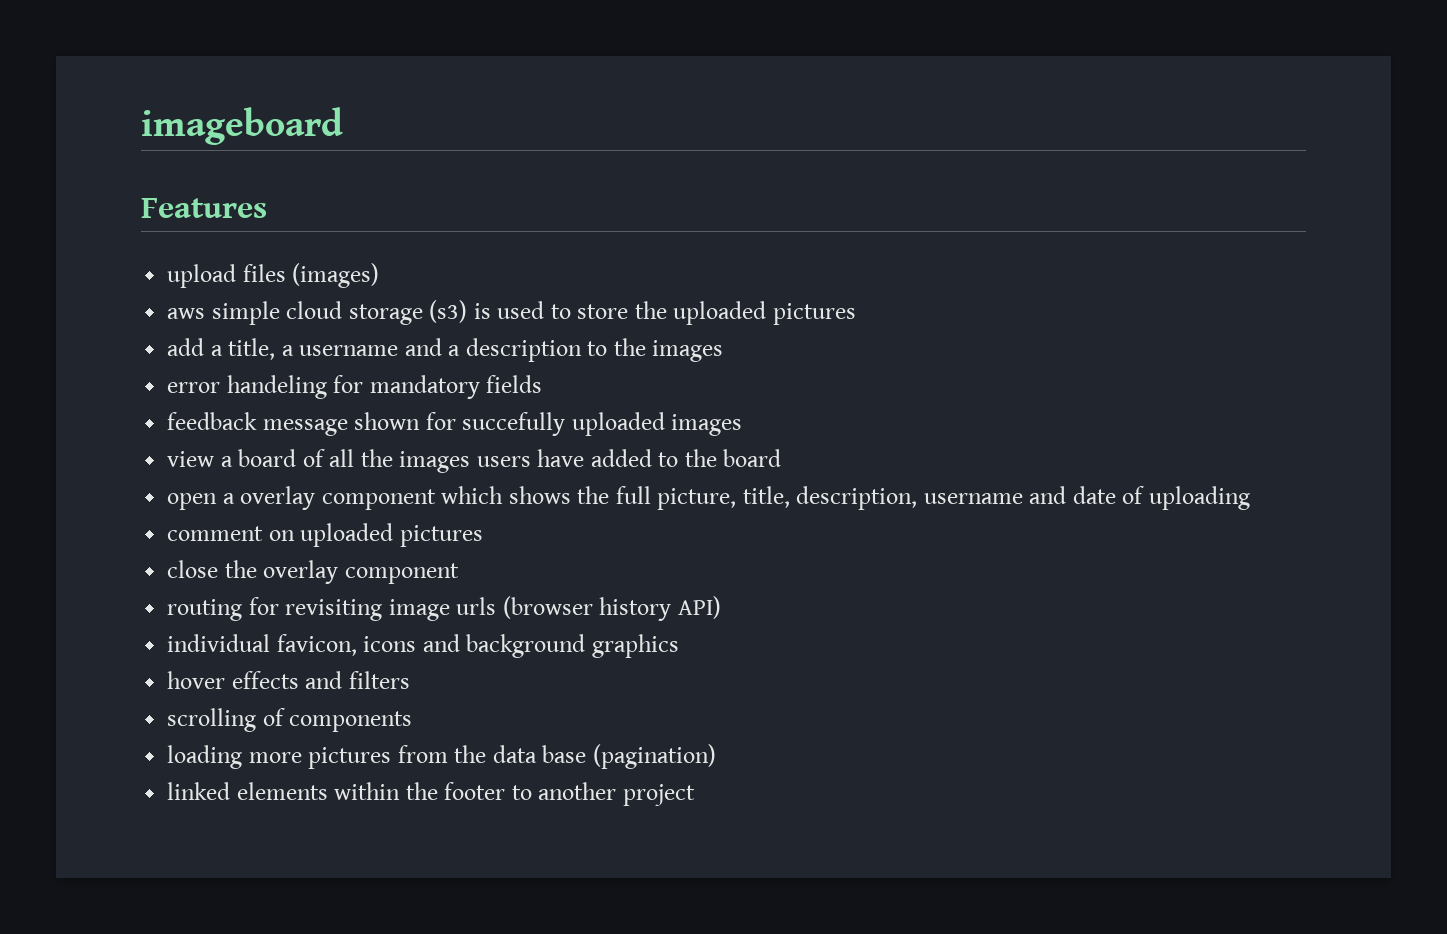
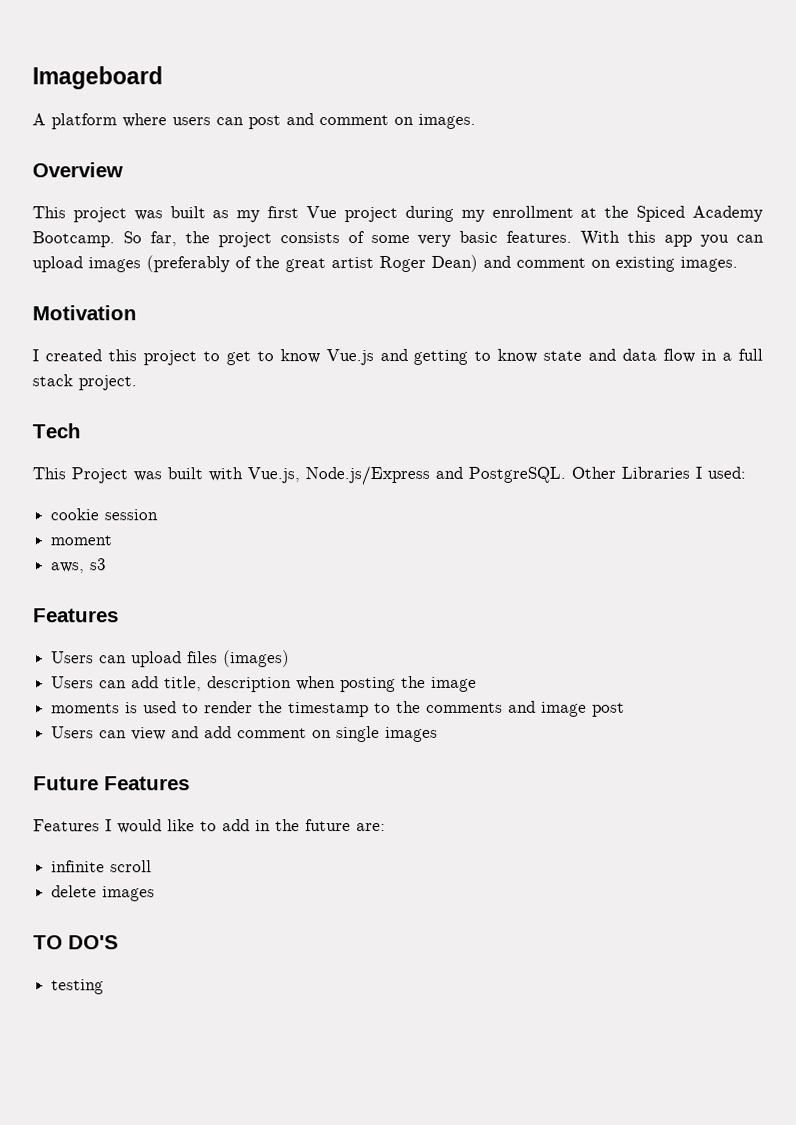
- imageboard
+ Imageboard
+ A platform where users can post and comment on images.
+ Overview
+ This project was built as my first Vue project during my enrollment at the Spiced Academy Bootcamp. So far, the project consists of some very basic features. With this app you can upload images (preferably of the great artist Roger Dean) and comment on existing images.
+ Motivation
+ I created this project to get to know Vue.js and getting to know state and data flow in a full stack project.
+ Tech
+ This Project was built with Vue.js, Node.js/Express and PostgreSQL. Other Libraries I used:
+ cookie session
+ moment
+ aws, s3
  Features
- upload files (images)
+ Users can upload files (images)
- aws simple cloud storage (s3) is used to store the uploaded pictures
- add a title, a username and a description to the images
- error handeling for mandatory fields
- feedback message shown for succefully uploaded images
- view a board of all the images users have added to the board
- open a overlay component which shows the full picture, title, description, username and date of uploading
- comment on uploaded pictures
- close the overlay component
- routing for revisiting image urls (browser history API)
- individual favicon, icons and background graphics
- hover effects and filters
- scrolling of components
- loading more pictures from the data base (pagination)
- linked elements within the footer to another project
+ Users can add title, description when posting the image
+ moments is used to render the timestamp to the comments and image post
+ Users can view and add comment on single images
+ Future Features
+ Features I would like to add in the future are:
+ infinite scroll
+ delete images
+ TO DO'S
+ testing

